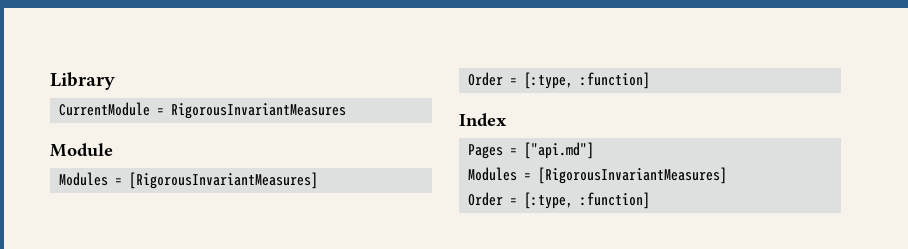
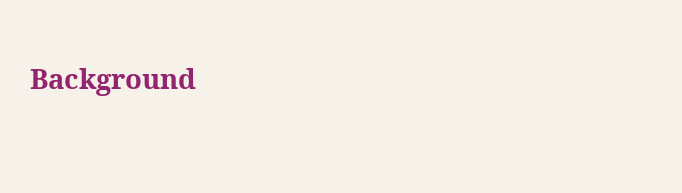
- Library
- CurrentModule = RigorousInvariantMeasures
- Module
- Modules = [RigorousInvariantMeasures]
- Order = [:type, :function]
- Index
- Pages = ["api.md"]
- Modules = [RigorousInvariantMeasures]
- Order = [:type, :function]
+ Background

